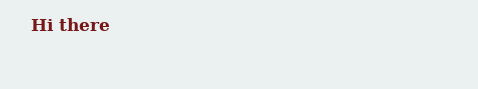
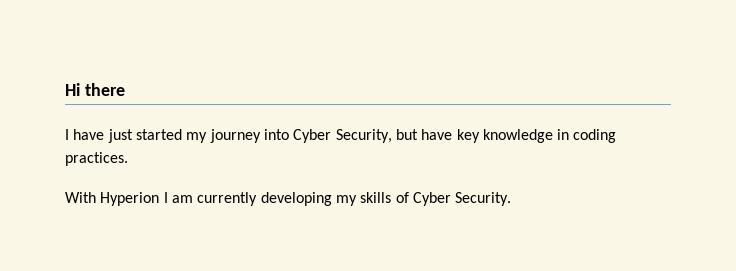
+ I have just started my journey into Cyber Security, but have key knowledge in coding practices.
+ With Hyperion I am currently developing my skills of Cyber Security.

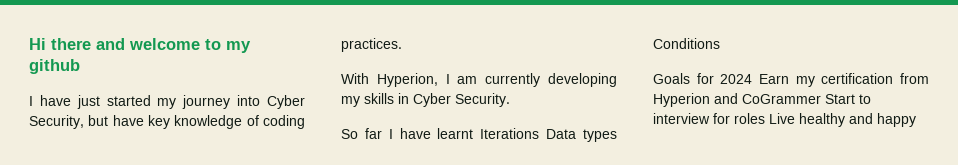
- Hi there
+ Hi there and welcome to my github
- I have just started my journey into Cyber Security, but have key knowledge in coding practices.
+ I have just started my journey into Cyber Security, but have key knowledge of coding practices.
- With Hyperion I am currently developing my skills of Cyber Security.
+ With Hyperion, I am currently developing my skills in Cyber Security.
+ So far I have learnt Iterations Data types Conditions
+ Goals for 2024 Earn my certification from Hyperion and CoGrammer Start to interview for roles Live healthy and happy

